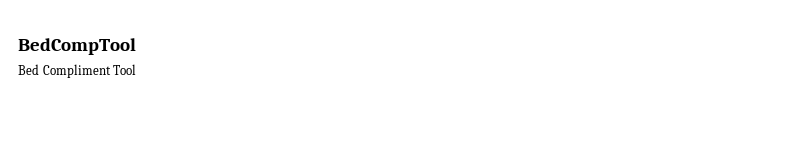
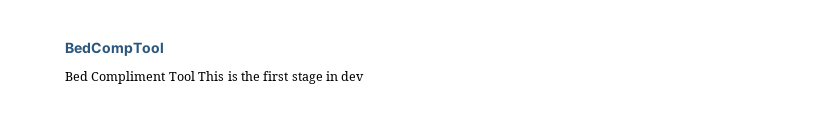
- Bed Compliment Tool
+ Bed Compliment Tool This is the first stage in dev

